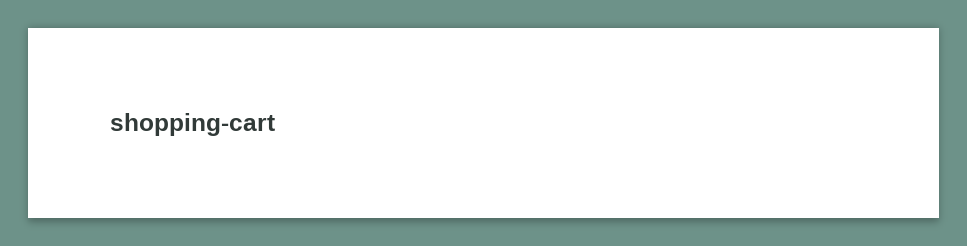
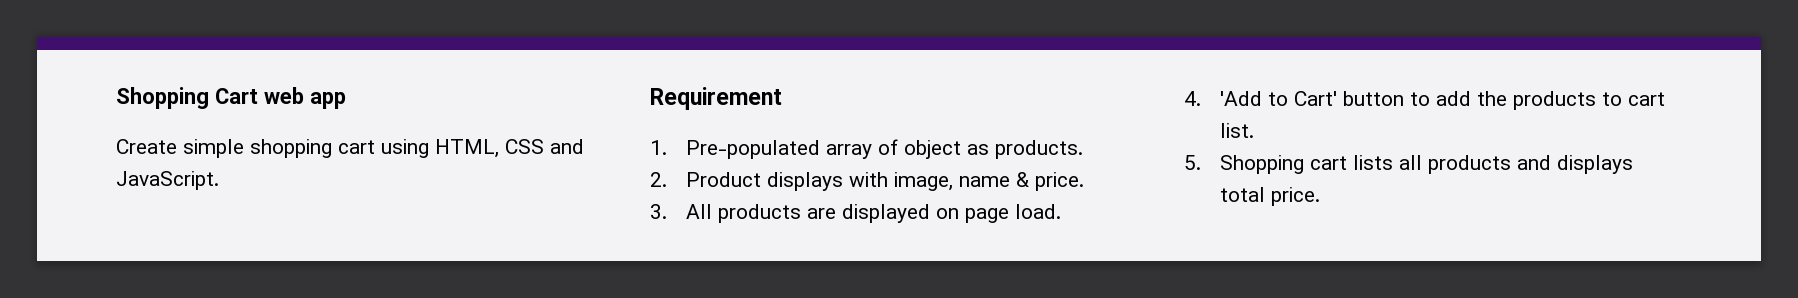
- shopping-cart
+ Shopping Cart web app
+ Create simple shopping cart using HTML, CSS and JavaScript.
+ Requirement
+ 1. Pre-populated array of object as products.
+ 2. Product displays with image, name & price.
+ 3. All products are displayed on page load.
+ 4. 'Add to Cart' button to add the products to cart list.
+ 5. Shopping cart lists all products and displays total price.

